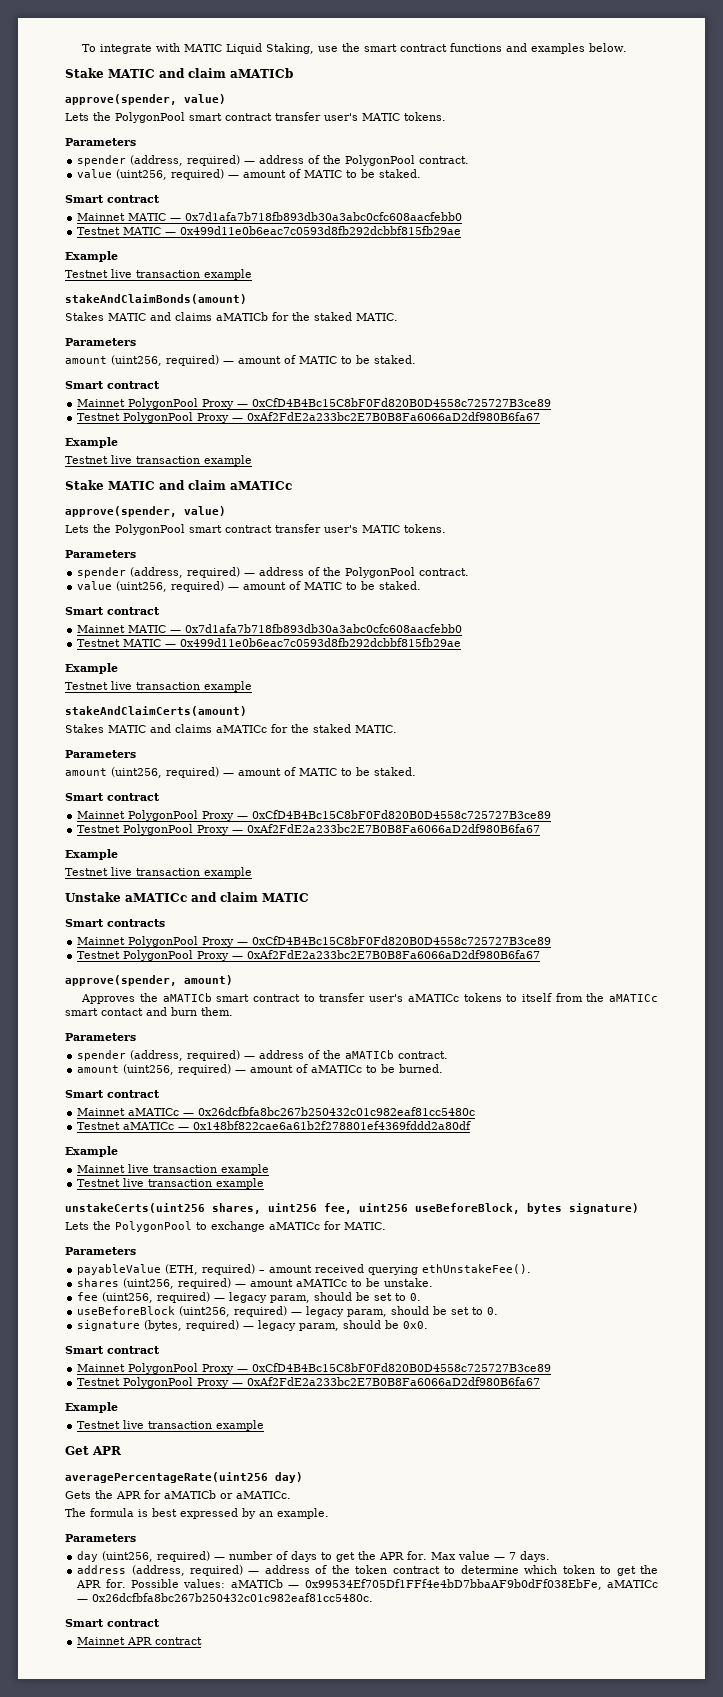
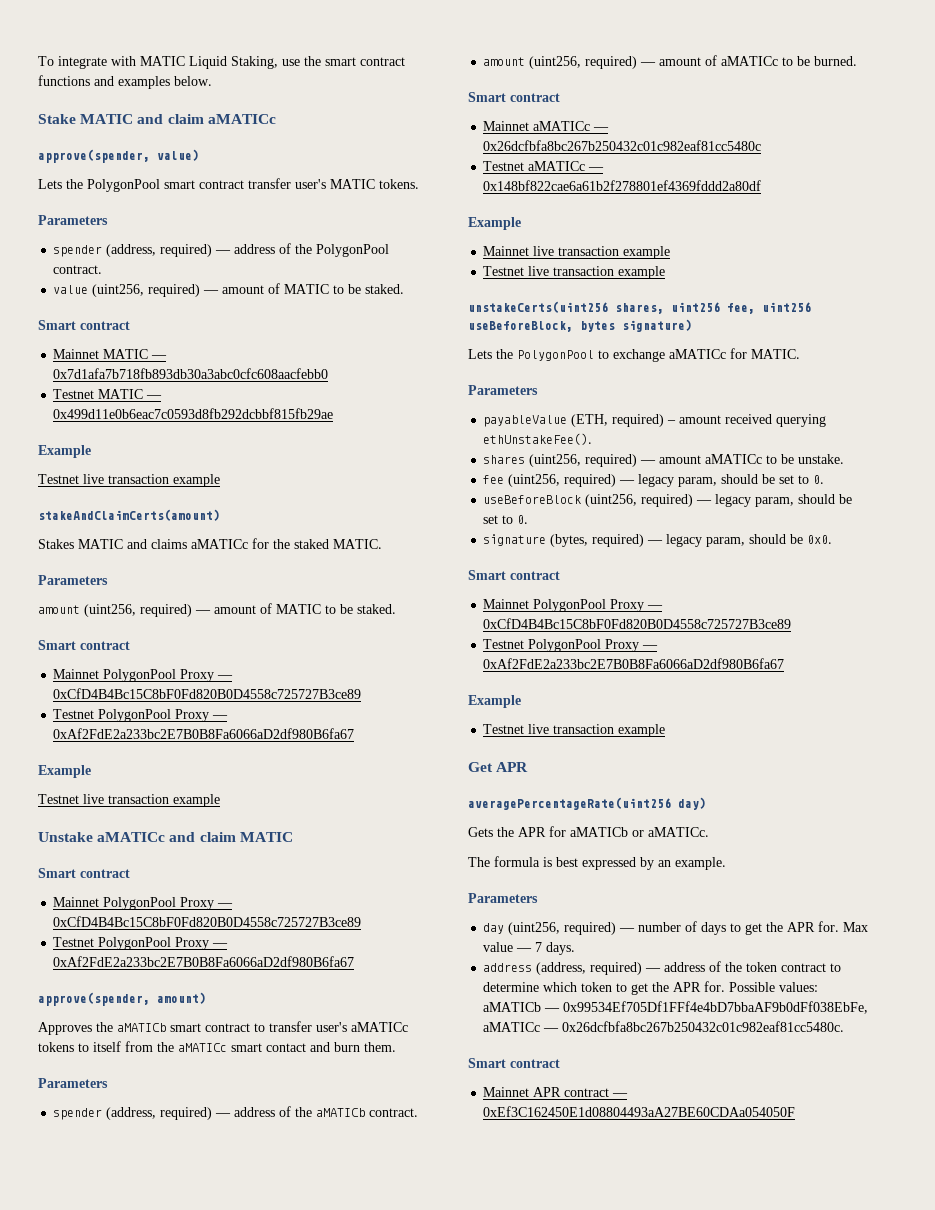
- Stake MATIC and claim aMATICb
- approve(spender, value)
- Lets the PolygonPool smart contract transfer user's MATIC tokens.
- Parameters
- spender (address, required) — address of the PolygonPool contract.
- value (uint256, required) — amount of MATIC to be staked.
- Smart contract
- Mainnet MATIC — 0x7d1afa7b718fb893db30a3abc0cfc608aacfebb0
- Testnet MATIC — 0x499d11e0b6eac7c0593d8fb292dcbbf815fb29ae
- Example
- Testnet live transaction example
- stakeAndClaimBonds(amount)
- Stakes MATIC and claims aMATICb for the staked MATIC.
- Parameters
- amount (uint256, required) — amount of MATIC to be staked.
- Smart contract
- Mainnet PolygonPool Proxy — 0xCfD4B4Bc15C8bF0Fd820B0D4558c725727B3ce89
- Testnet PolygonPool Proxy — 0xAf2FdE2a233bc2E7B0B8Fa6066aD2df980B6fa67
- Example
- Testnet live transaction example
  Unstake aMATICc and claim MATIC
- Smart contracts
+ Smart contract
- Mainnet APR contract
+ Mainnet APR contract — 0xEf3C162450E1d08804493aA27BE60CDAa054050F

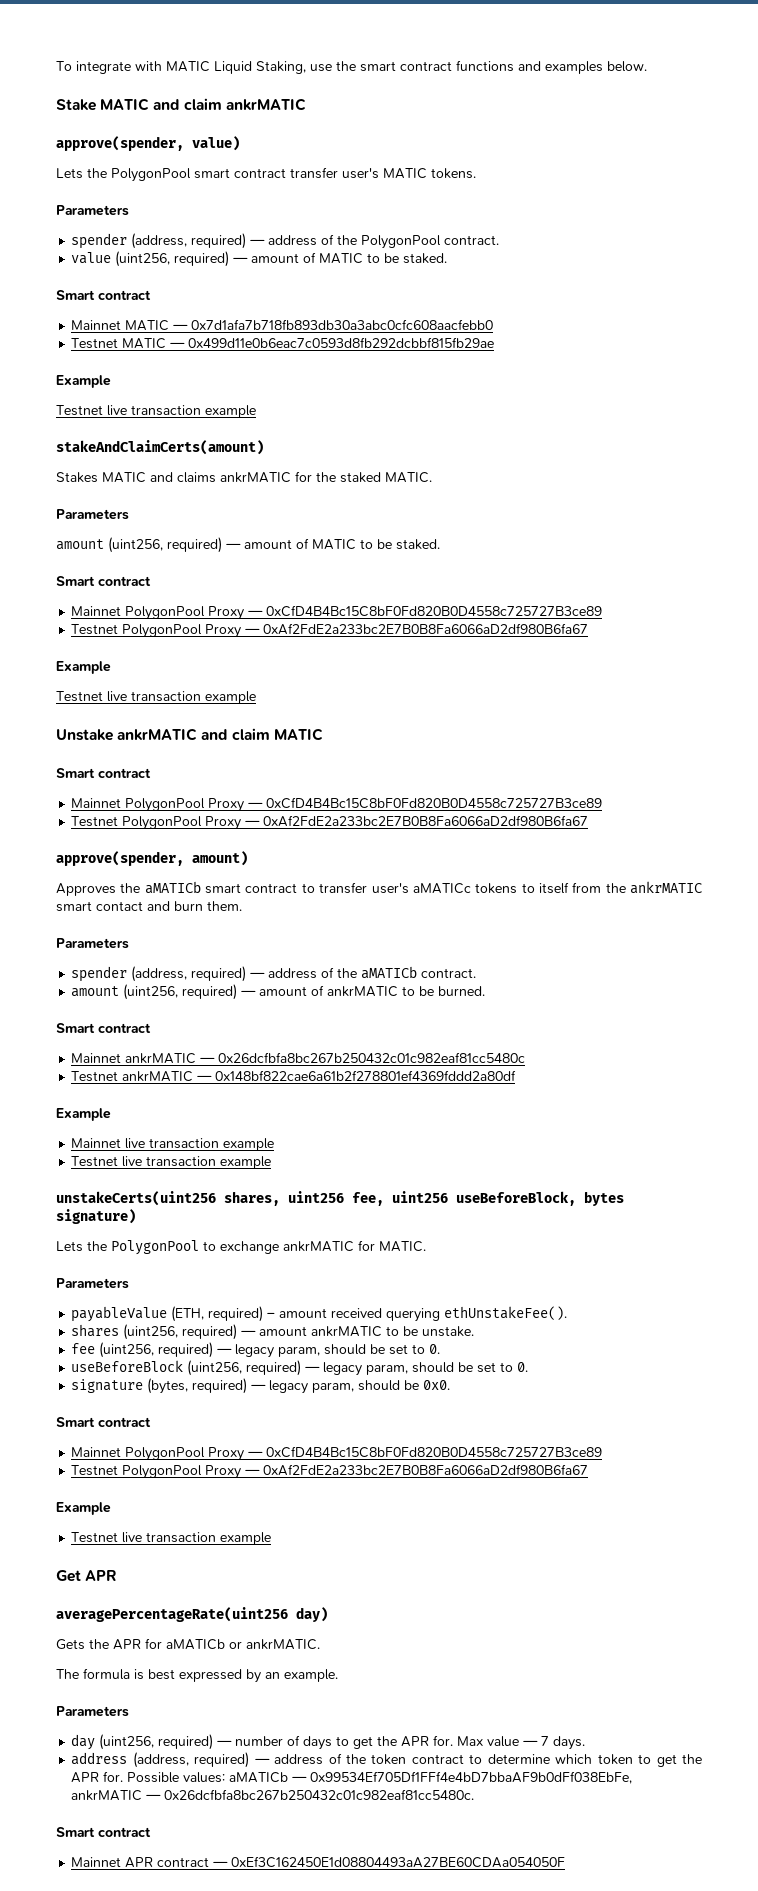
- Stake MATIC and claim aMATICc
+ Stake MATIC and claim ankrMATIC
- Stakes MATIC and claims aMATICc for the staked MATIC.
+ Stakes MATIC and claims ankrMATIC for the staked MATIC.
- Unstake aMATICc and claim MATIC
+ Unstake ankrMATIC and claim MATIC
- Approves the aMATICb smart contract to transfer user's aMATICc tokens to itself from the aMATICc smart contact and burn them.
+ Approves the aMATICb smart contract to transfer user's aMATICc tokens to itself from the ankrMATIC smart contact and burn them.
- amount (uint256, required) — amount of aMATICc to be burned.
+ amount (uint256, required) — amount of ankrMATIC to be burned.
- Mainnet aMATICc — 0x26dcfbfa8bc267b250432c01c982eaf81cc5480c
+ Mainnet ankrMATIC — 0x26dcfbfa8bc267b250432c01c982eaf81cc5480c
- Testnet aMATICc — 0x148bf822cae6a61b2f278801ef4369fddd2a80df
+ Testnet ankrMATIC — 0x148bf822cae6a61b2f278801ef4369fddd2a80df
- Lets the PolygonPool to exchange aMATICc for MATIC.
+ Lets the PolygonPool to exchange ankrMATIC for MATIC.
- shares (uint256, required) — amount aMATICc to be unstake.
+ shares (uint256, required) — amount ankrMATIC to be unstake.
- Gets the APR for aMATICb or aMATICc.
+ Gets the APR for aMATICb or ankrMATIC.
- Possible values: aMATICb — 0x99534Ef705Df1FFf4e4bD7bbaAF9b0dFf038EbFe, aMATICc — 0x26dcfbfa8bc267b250432c01c982eaf81cc5480c.
+ Possible values: aMATICb — 0x99534Ef705Df1FFf4e4bD7bbaAF9b0dFf038EbFe, ankrMATIC — 0x26dcfbfa8bc267b250432c01c982eaf81cc5480c.

